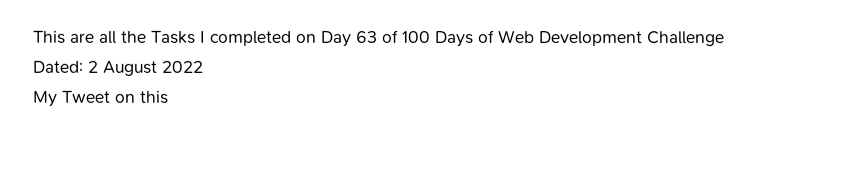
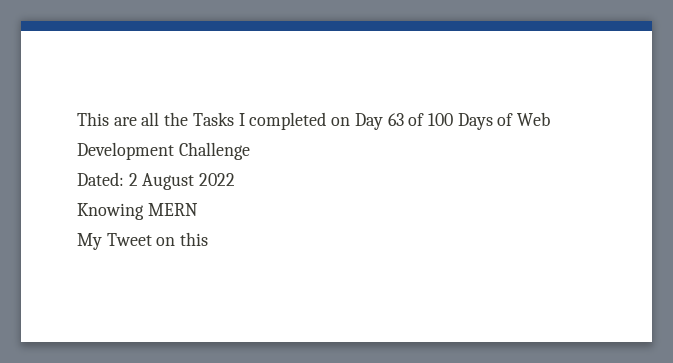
+ Knowing MERN

